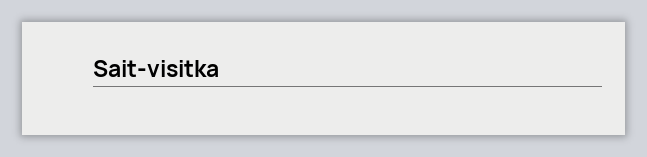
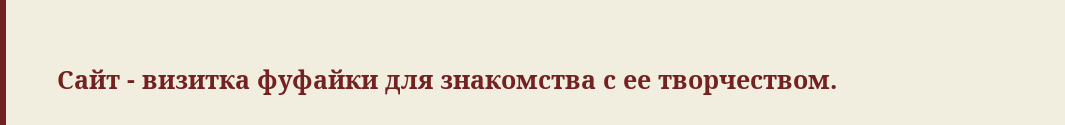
- Sait-visitka
+ Сайт - визитка фуфайки для знакомства с ее творчеством.

